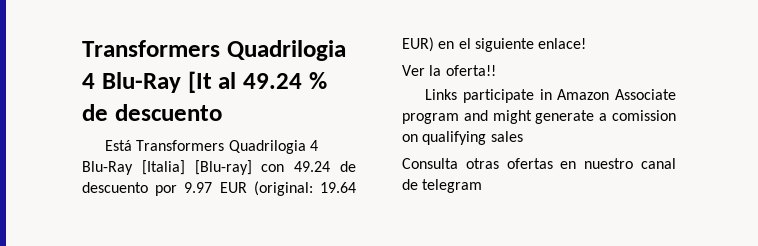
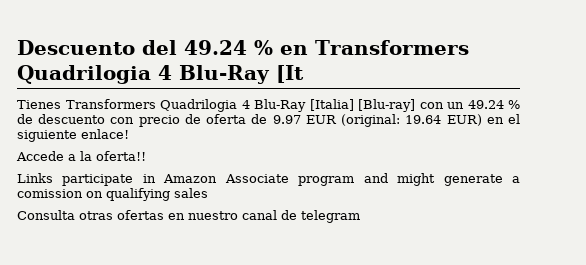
- Transformers Quadrilogia 4 Blu-Ray [It al 49.24 % de descuento
- Está Transformers Quadrilogia 4 Blu-Ray [Italia] [Blu-ray] con 49.24 de descuento por 9.97 EUR (original: 19.64 EUR) en el siguiente enlace!
+ Descuento del 49.24 % en Transformers Quadrilogia 4 Blu-Ray [It
+ Tienes Transformers Quadrilogia 4 Blu-Ray [Italia] [Blu-ray] con un 49.24 % de descuento con precio de oferta de 9.97 EUR (original: 19.64 EUR) en el siguiente enlace!
- Ver la oferta!!
+ Accede a la oferta!!

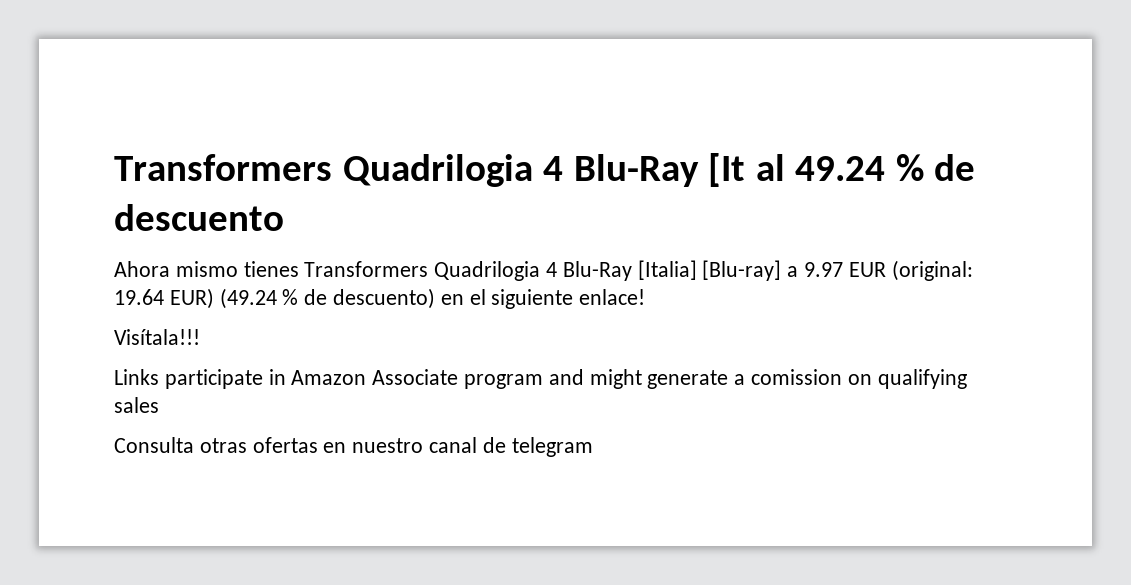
- Descuento del 49.24 % en Transformers Quadrilogia 4 Blu-Ray [It
- Tienes Transformers Quadrilogia 4 Blu-Ray [Italia] [Blu-ray] con un 49.24 % de descuento con precio de oferta de 9.97 EUR (original: 19.64 EUR) en el siguiente enlace!
+ Transformers Quadrilogia 4 Blu-Ray [It al 49.24 % de descuento
+ Ahora mismo tienes Transformers Quadrilogia 4 Blu-Ray [Italia] [Blu-ray] a 9.97 EUR (original: 19.64 EUR) (49.24 % de descuento) en el siguiente enlace!
- Accede a la oferta!!
+ Visítala!!!

